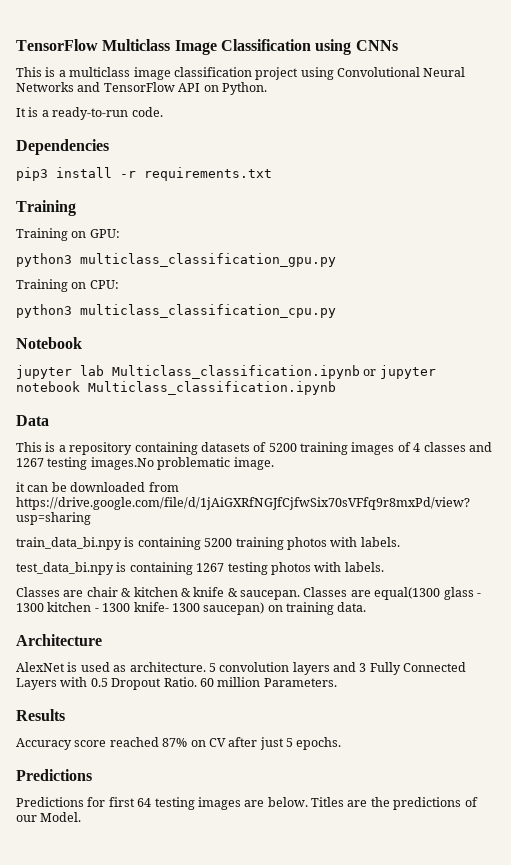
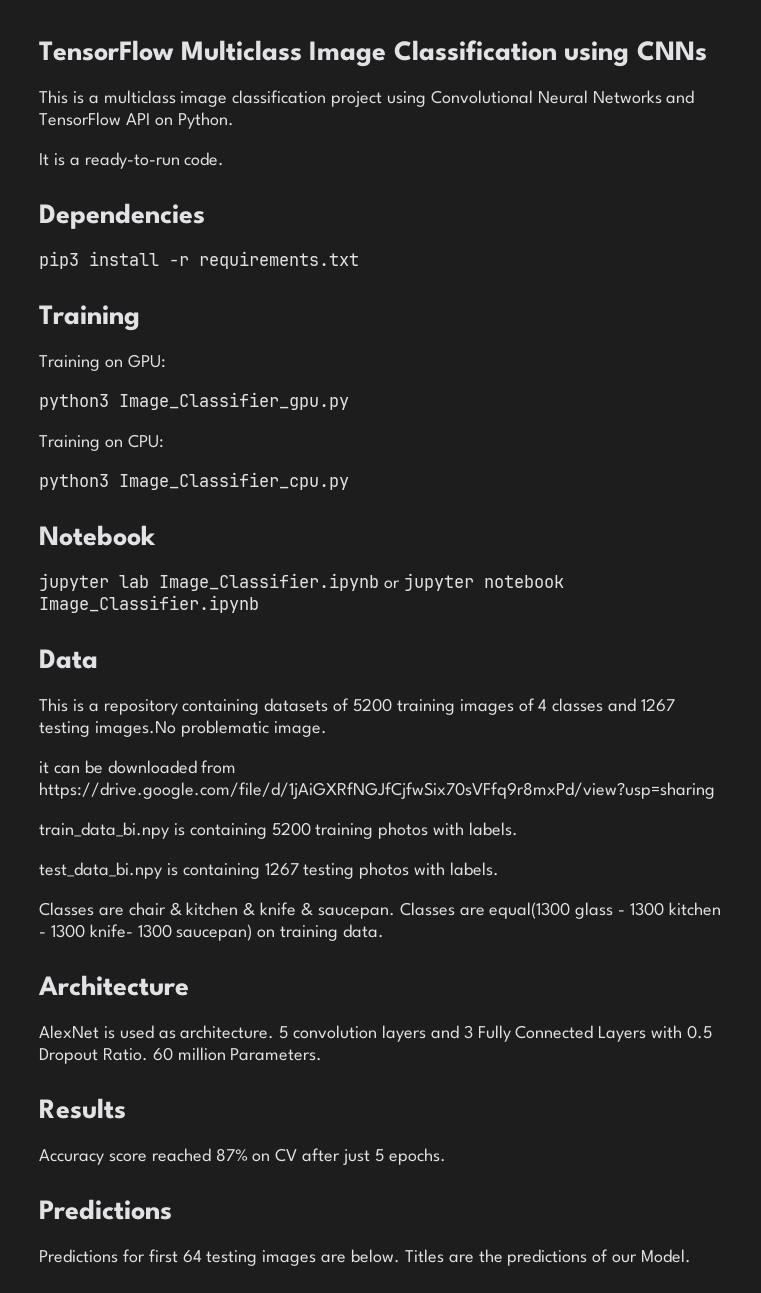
- python3 multiclass_classification_gpu.py
+ python3 Image_Classifier_gpu.py
- python3 multiclass_classification_cpu.py
+ python3 Image_Classifier_cpu.py
- jupyter lab Multiclass_classification.ipynb or jupyter notebook Multiclass_classification.ipynb
+ jupyter lab Image_Classifier.ipynb or jupyter notebook Image_Classifier.ipynb

